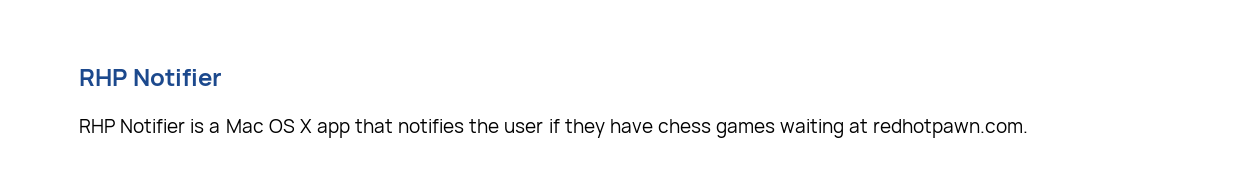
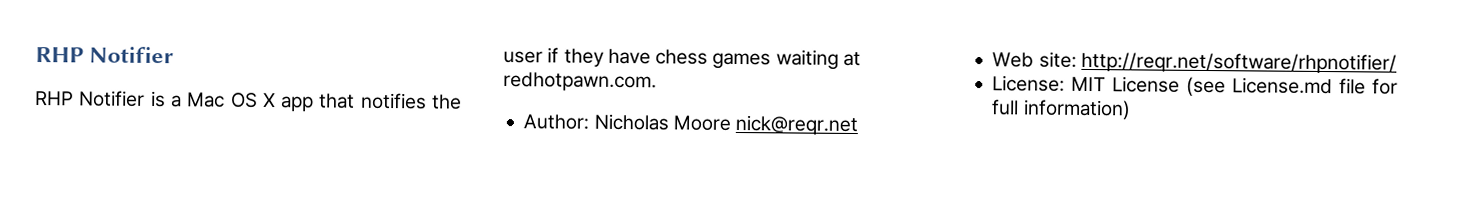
+ Author: Nicholas Moore nick@reqr.net
+ Web site: http://reqr.net/software/rhpnotifier/
+ License: MIT License (see License.md file for full information)

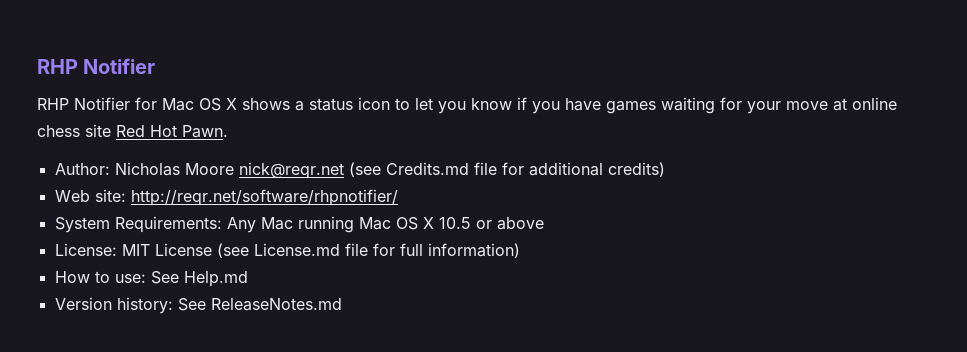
- RHP Notifier is a Mac OS X app that notifies the user if they have chess games waiting at redhotpawn.com.
- Author: Nicholas Moore nick@reqr.net
+ RHP Notifier for Mac OS X shows a status icon to let you know if you have games waiting for your move at online chess site Red Hot Pawn.
+ Author: Nicholas Moore nick@reqr.net (see Credits.md file for additional credits)
  Web site: http://reqr.net/software/rhpnotifier/
+ System Requirements: Any Mac running Mac OS X 10.5 or above
+ How to use: See Help.md
+ Version history: See ReleaseNotes.md

